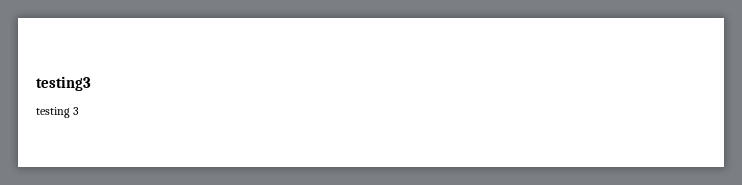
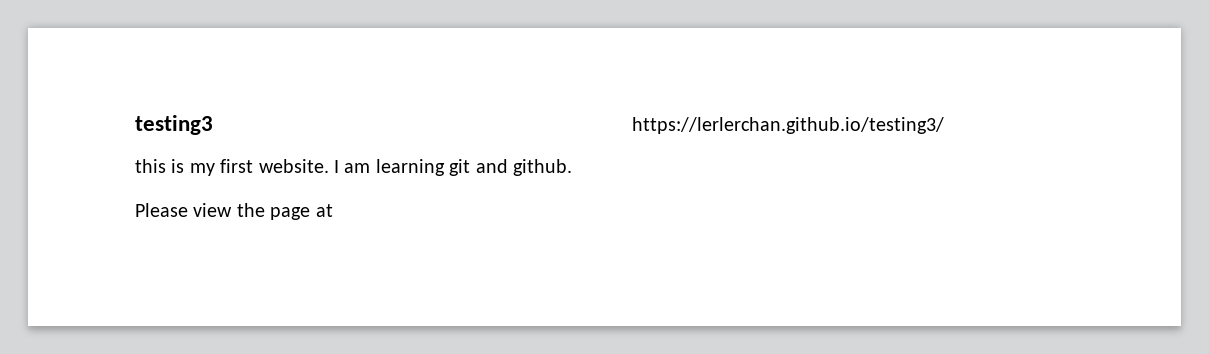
- testing 3
+ this is my first website. I am learning git and github.
+ Please view the page at https://lerlerchan.github.io/testing3/

